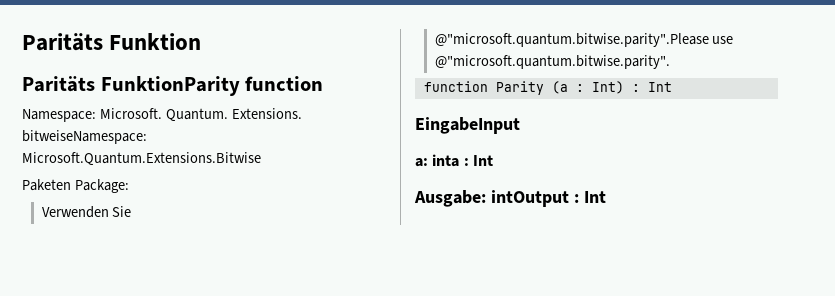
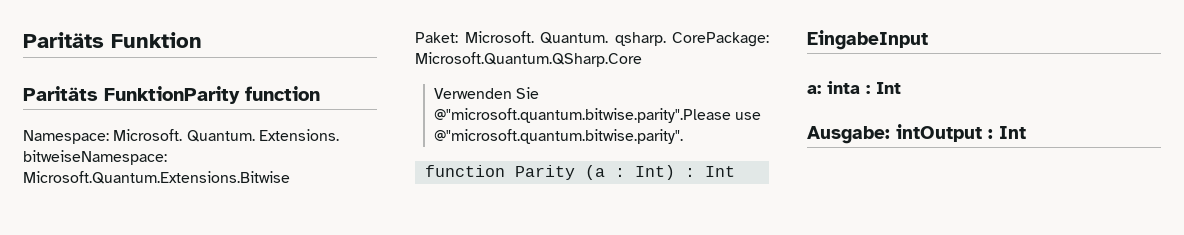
- Paketen Package:
+ Paket: Microsoft. Quantum. qsharp. CorePackage: Microsoft.Quantum.QSharp.Core

